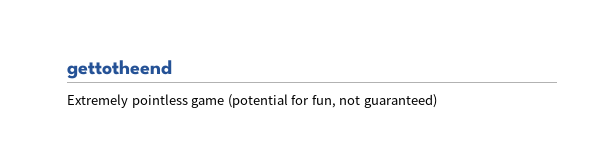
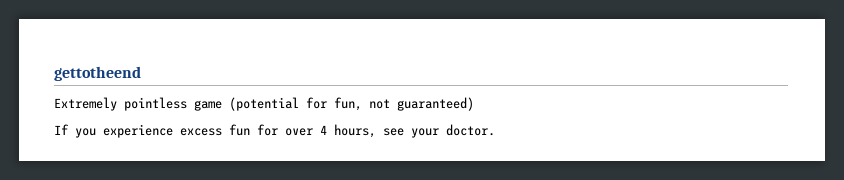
+ If you experience excess fun for over 4 hours, see your doctor.

